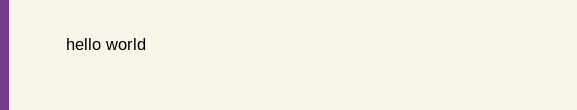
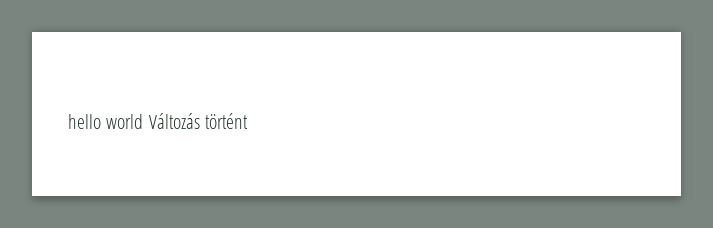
- hello world
+ hello world Változás történt

